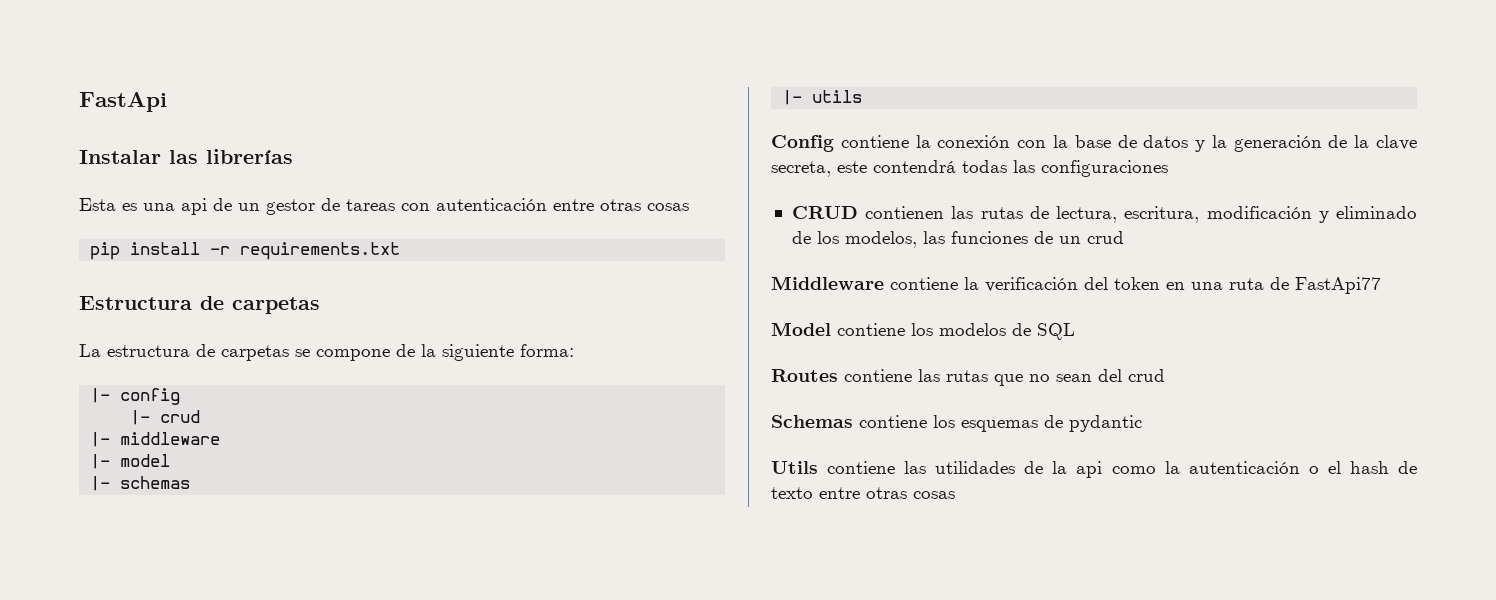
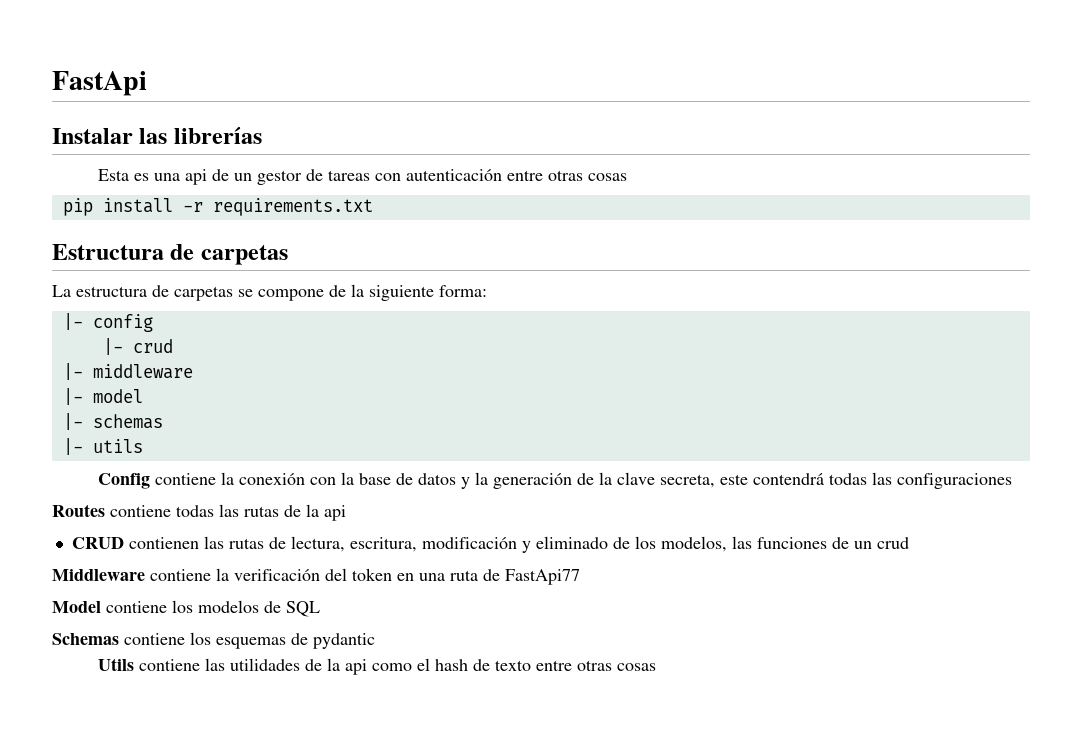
+ Routes contiene todas las rutas de la api
- Routes contiene las rutas que no sean del crud
- Utils contiene las utilidades de la api como la autenticación o el hash de texto entre otras cosas
+ Utils contiene las utilidades de la api como el hash de texto entre otras cosas

